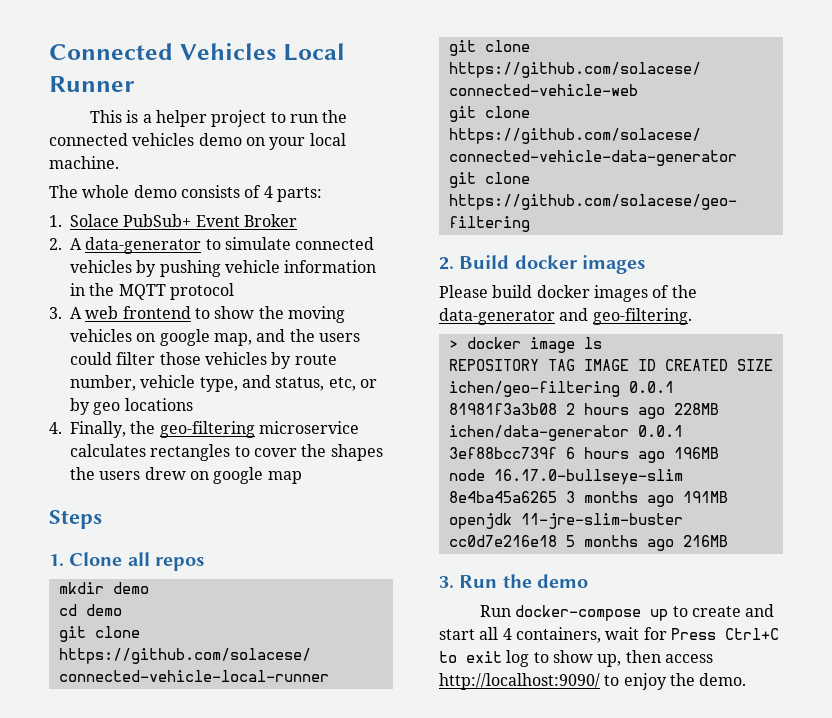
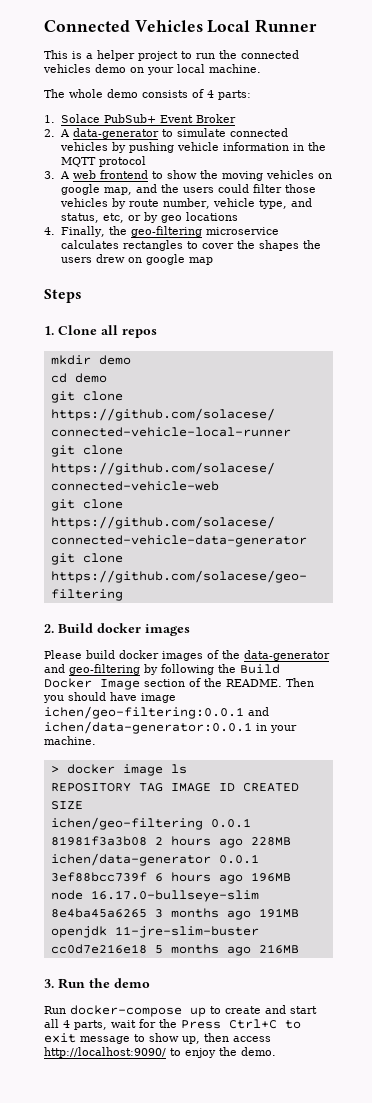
- Please build docker images of the data-generator and geo-filtering.
+ Please build docker images of the data-generator and geo-filtering by following the Build Docker Image section of the README. Then you should have image ichen/geo-filtering:0.0.1 and ichen/data-generator:0.0.1 in your machine.
- Run docker-compose up to create and start all 4 containers, wait for Press Ctrl+C to exit log to show up, then access http://localhost:9090/ to enjoy the demo.
+ Run docker-compose up to create and start all 4 parts, wait for the Press Ctrl+C to exit message to show up, then access http://localhost:9090/ to enjoy the demo.

